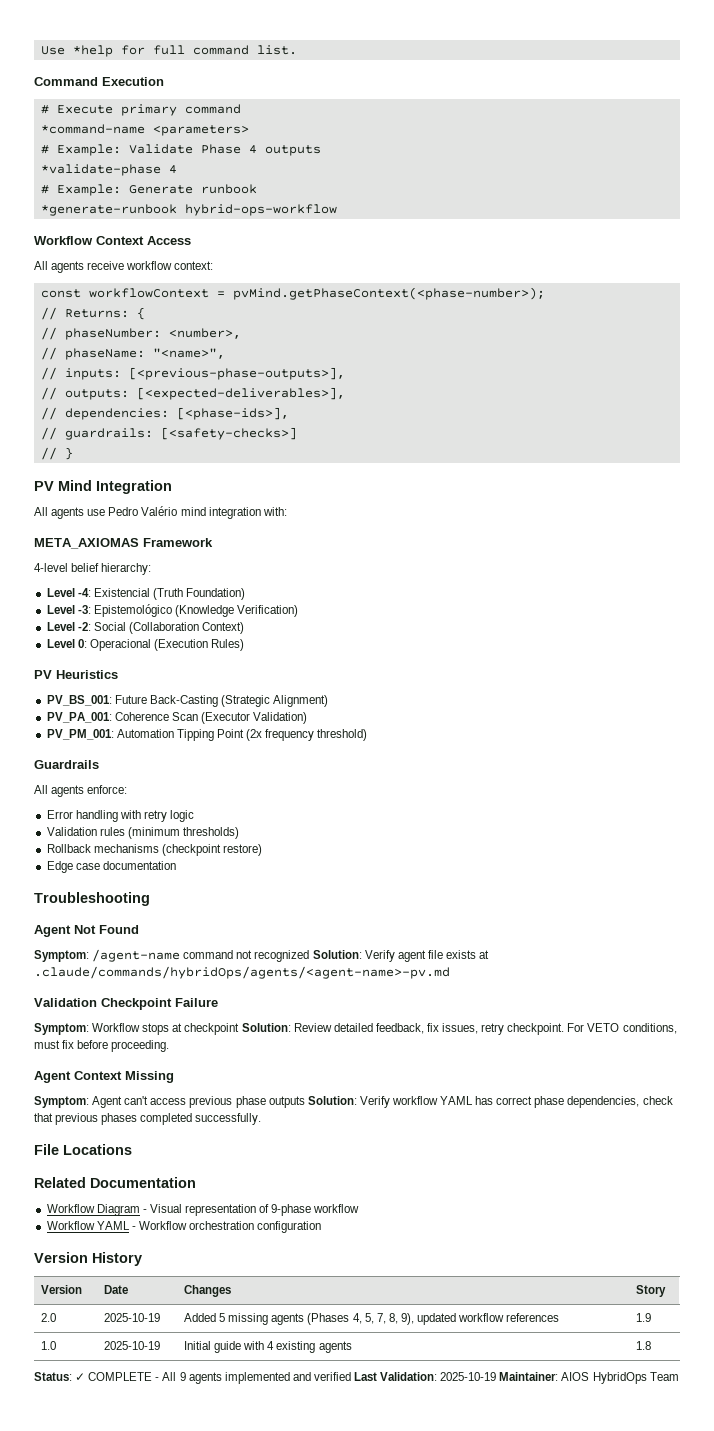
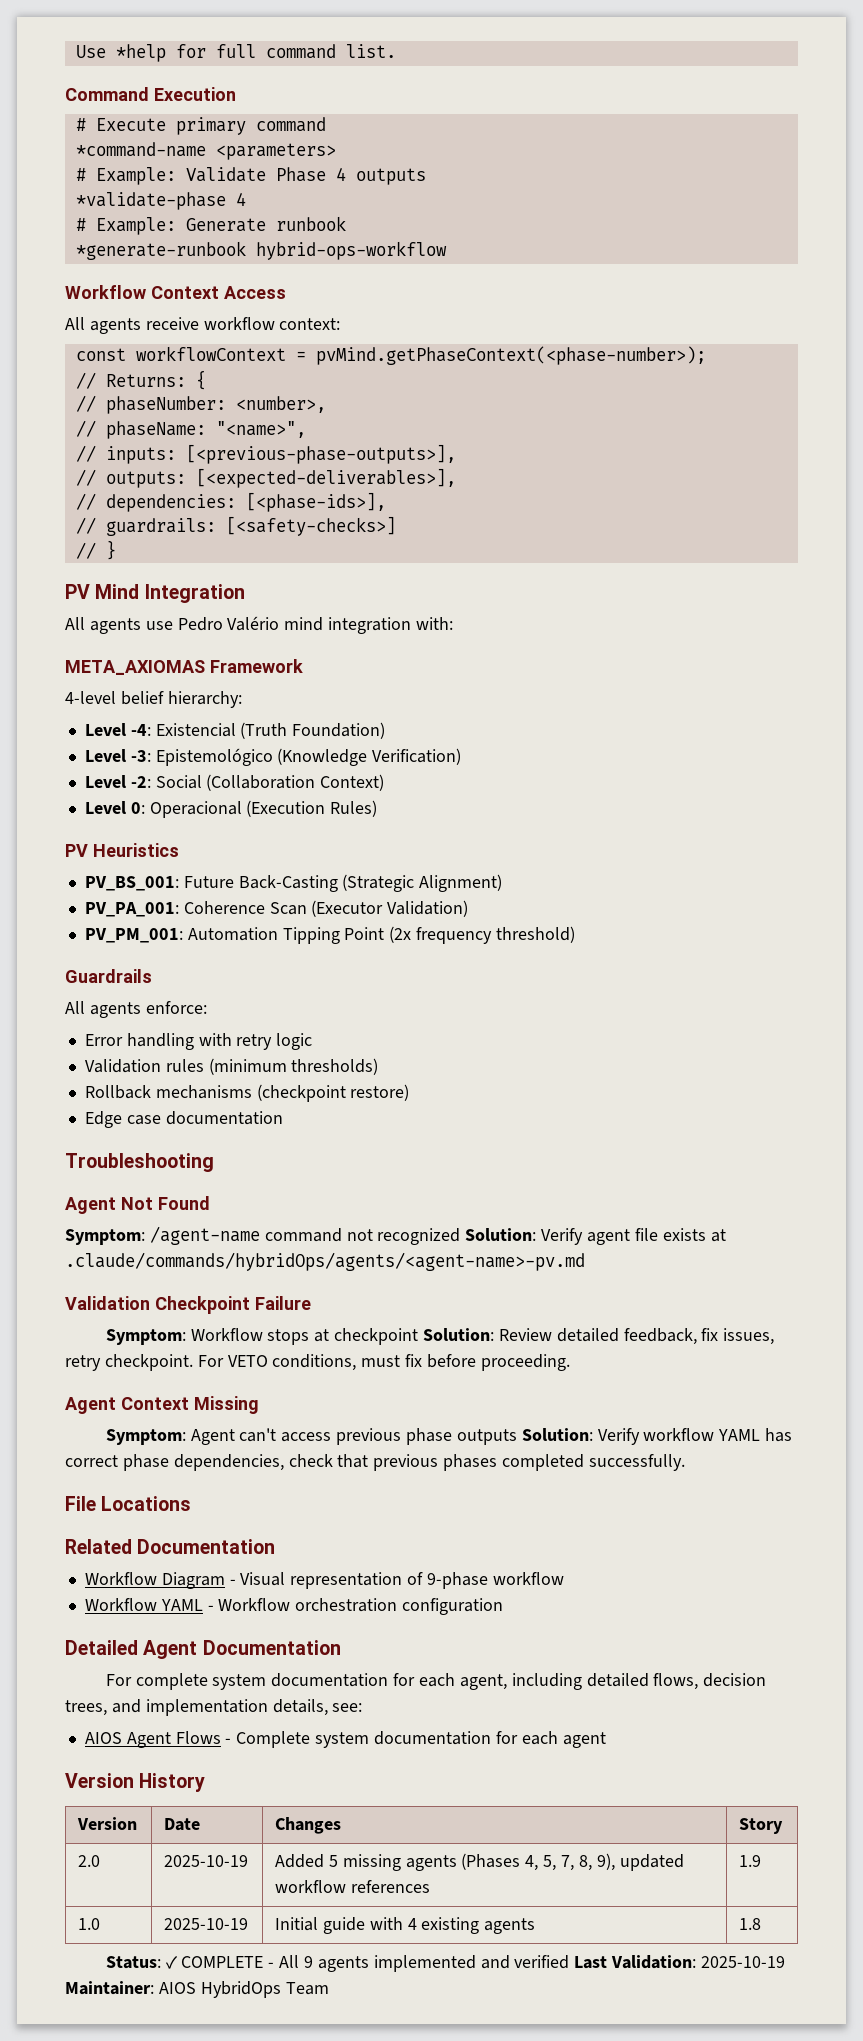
+ Detailed Agent Documentation
+ For complete system documentation for each agent, including detailed flows, decision trees, and implementation details, see:
+ AIOS Agent Flows - Complete system documentation for each agent

